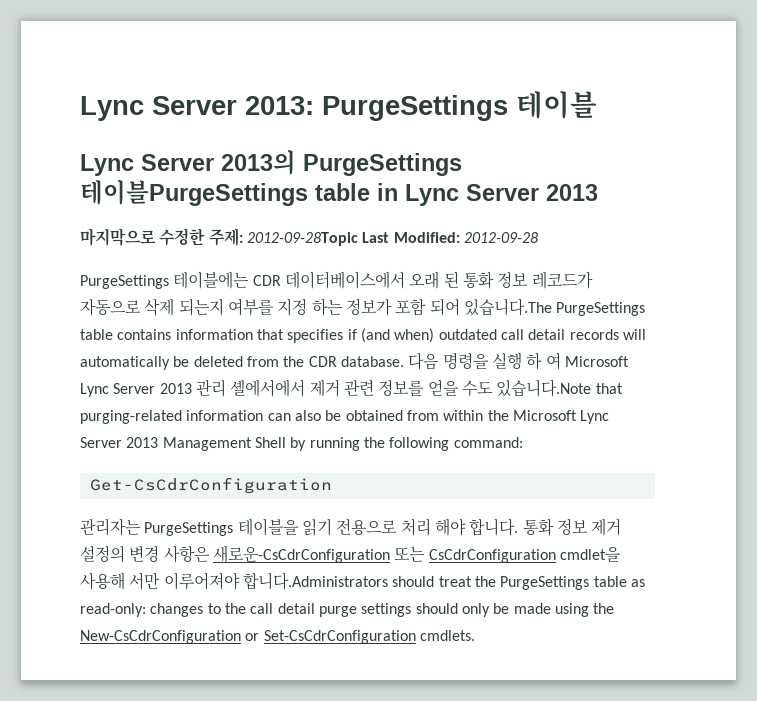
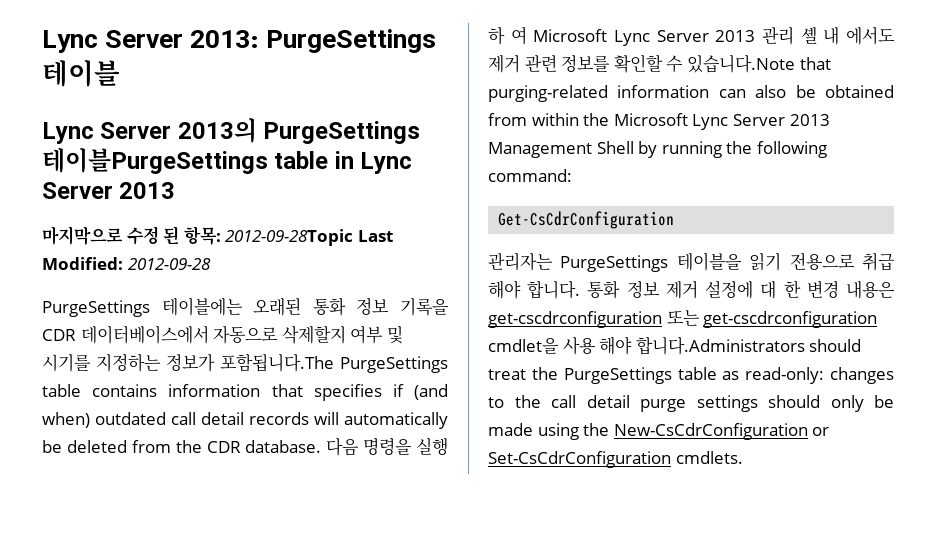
- 마지막으로 수정한 주제: 2012-09-28Topic Last Modified: 2012-09-28
+ 마지막으로 수정 된 항목: 2012-09-28Topic Last Modified: 2012-09-28
- PurgeSettings 테이블에는 CDR 데이터베이스에서 오래 된 통화 정보 레코드가 자동으로 삭제 되는지 여부를 지정 하는 정보가 포함 되어 있습니다.The PurgeSettings table contains information that specifies if (and when) outdated call detail records will automatically be deleted from the CDR database.
+ PurgeSettings 테이블에는 오래된 통화 정보 기록을 CDR 데이터베이스에서 자동으로 삭제할지 여부 및 시기를 지정하는 정보가 포함됩니다.The PurgeSettings table contains information that specifies if (and when) outdated call detail records will automatically be deleted from the CDR database.
- 다음 명령을 실행 하 여 Microsoft Lync Server 2013 관리 셸에서에서 제거 관련 정보를 얻을 수도 있습니다.Note that purging-related information can also be obtained from within the Microsoft Lync Server 2013 Management Shell by running the following command:
+ 다음 명령을 실행 하 여 Microsoft Lync Server 2013 관리 셸 내 에서도 제거 관련 정보를 확인할 수 있습니다.Note that purging-related information can also be obtained from within the Microsoft Lync Server 2013 Management Shell by running the following command:
- 관리자는 PurgeSettings 테이블을 읽기 전용으로 처리 해야 합니다.
+ 관리자는 PurgeSettings 테이블을 읽기 전용으로 취급 해야 합니다.
- 통화 정보 제거 설정의 변경 사항은 새로운-CsCdrConfiguration 또는 CsCdrConfiguration cmdlet을 사용해 서만 이루어져야 합니다.Administrators should treat the PurgeSettings table as read-only: changes to the call detail purge settings should only be made using the New-CsCdrConfiguration or Set-CsCdrConfiguration cmdlets.
+ 통화 정보 제거 설정에 대 한 변경 내용은 get-cscdrconfiguration 또는 get-cscdrconfiguration cmdlet을 사용 해야 합니다.Administrators should treat the PurgeSettings table as read-only: changes to the call detail purge settings should only be made using the New-CsCdrConfiguration or Set-CsCdrConfiguration cmdlets.

